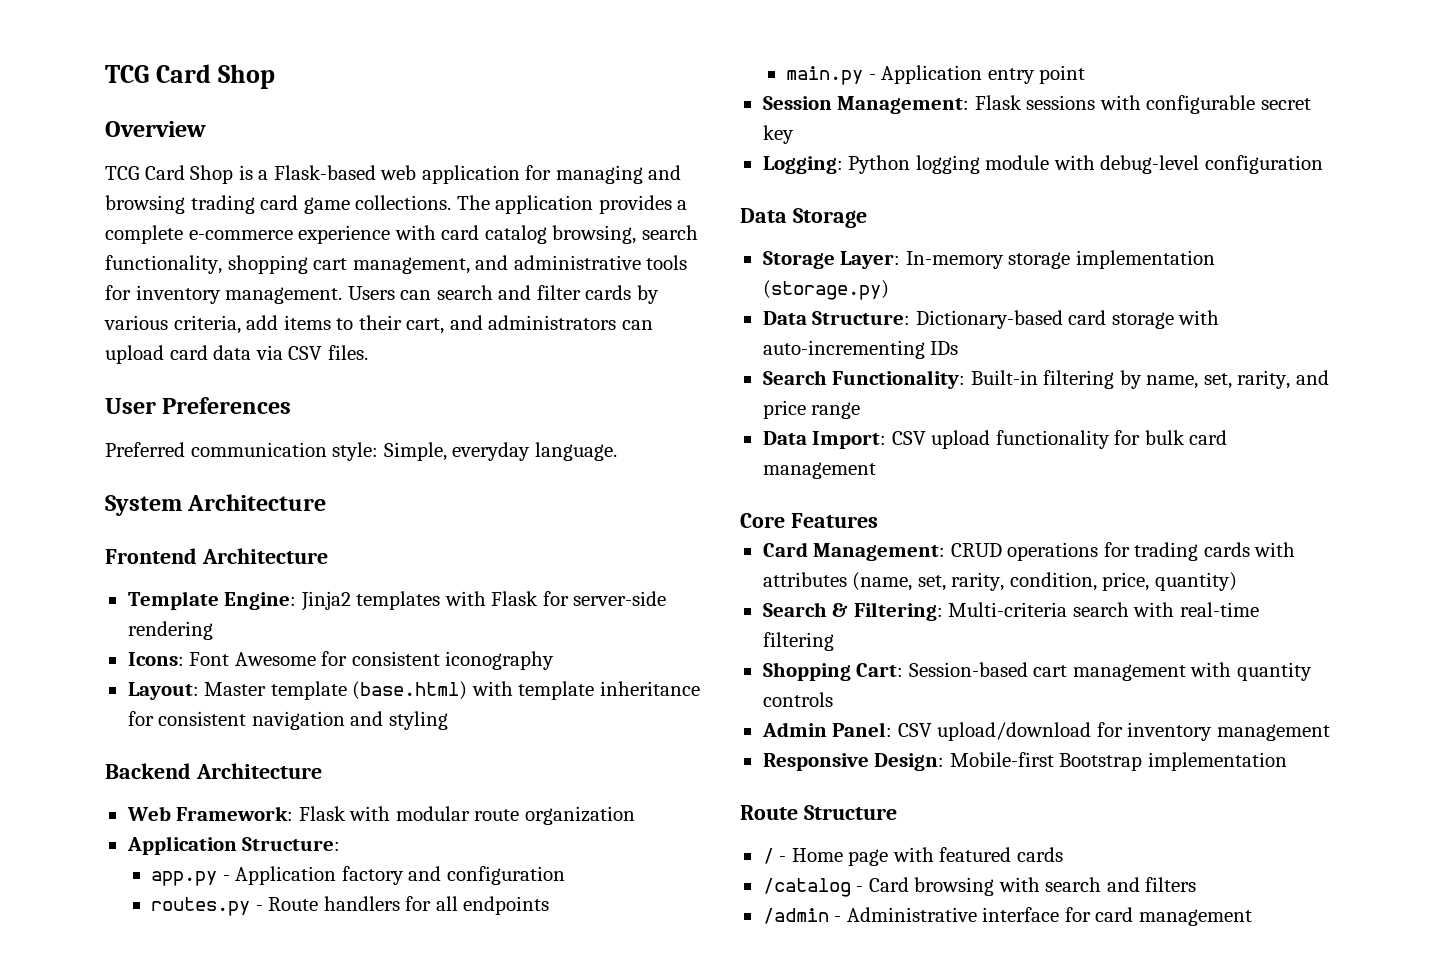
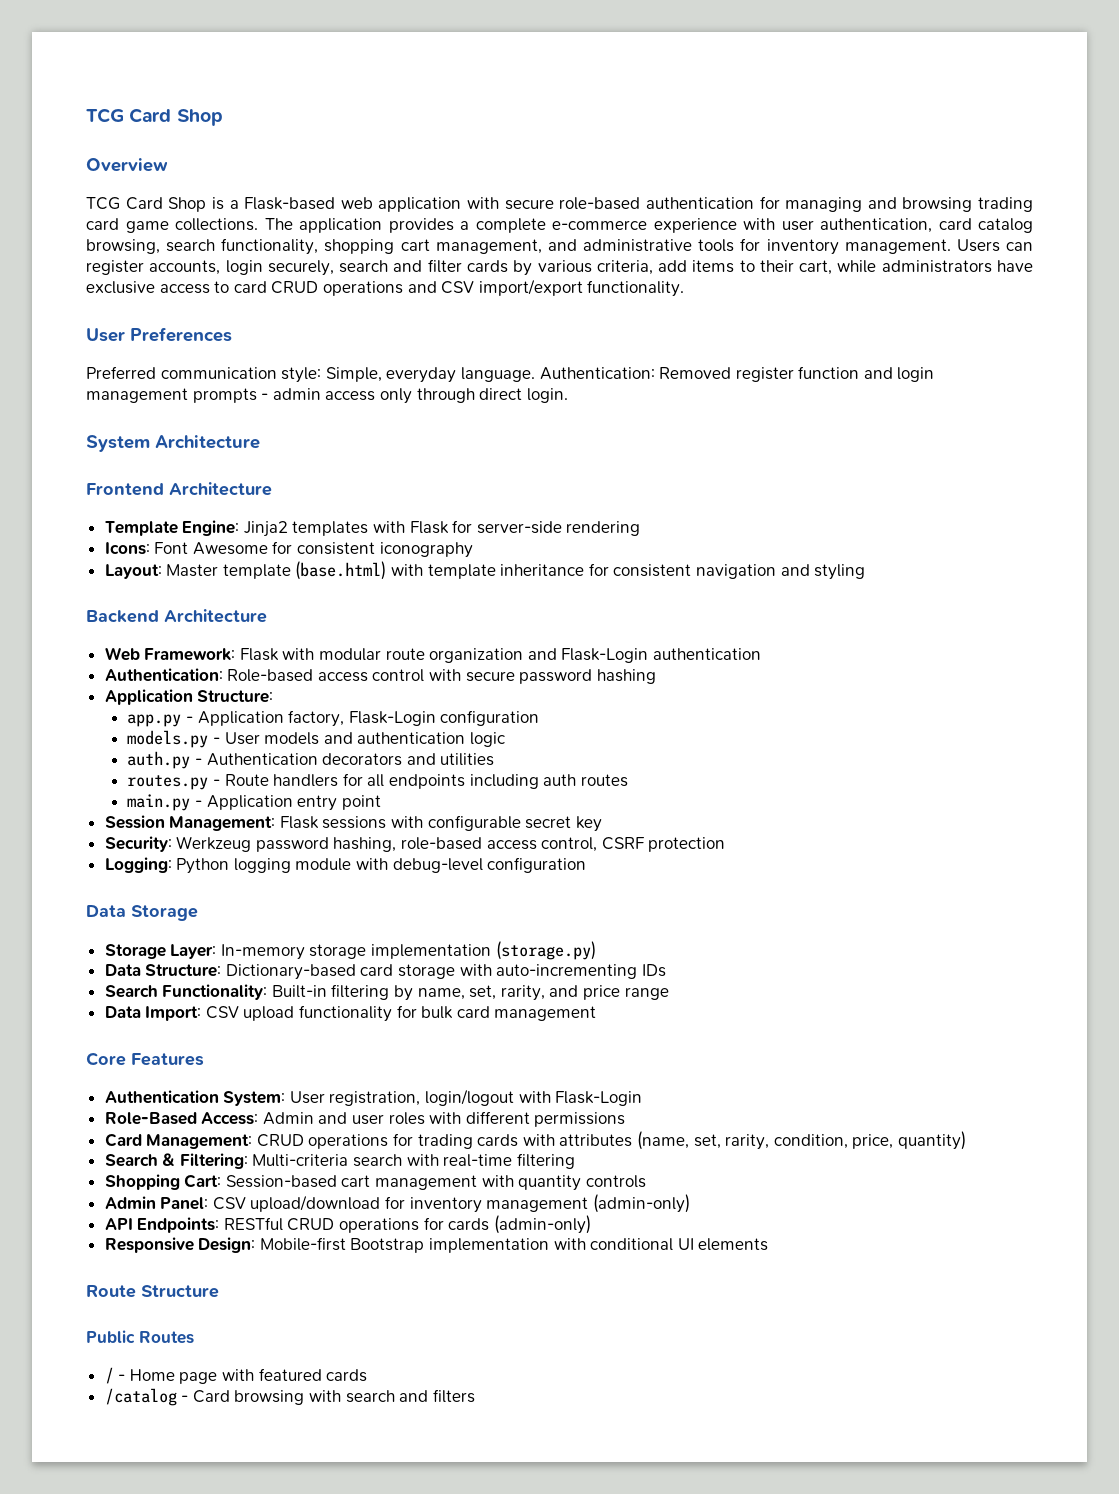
- TCG Card Shop is a Flask-based web application for managing and browsing trading card game collections.
+ TCG Card Shop is a Flask-based web application with secure role-based authentication for managing and browsing trading card game collections.
- The application provides a complete e-commerce experience with card catalog browsing, search functionality, shopping cart management, and administrative tools for inventory management.
+ The application provides a complete e-commerce experience with user authentication, card catalog browsing, search functionality, shopping cart management, and administrative tools for inventory management.
- Users can search and filter cards by various criteria, add items to their cart, and administrators can upload card data via CSV files.
+ Users can register accounts, login securely, search and filter cards by various criteria, add items to their cart, while administrators have exclusive access to card CRUD operations and CSV import/export functionality.
+ Authentication: Removed register function and login management prompts - admin access only through direct login.
- Web Framework: Flask with modular route organization
+ Web Framework: Flask with modular route organization and Flask-Login authentication
+ Authentication: Role-based access control with secure password hashing
- app.py - Application factory and configuration
+ app.py - Application factory, Flask-Login configuration
+ models.py - User models and authentication logic
+ auth.py - Authentication decorators and utilities
- routes.py - Route handlers for all endpoints
+ routes.py - Route handlers for all endpoints including auth routes
+ Security: Werkzeug password hashing, role-based access control, CSRF protection
+ Authentication System: User registration, login/logout with Flask-Login
+ Role-Based Access: Admin and user roles with different permissions
- Admin Panel: CSV upload/download for inventory management
+ Admin Panel: CSV upload/download for inventory management (admin-only)
+ API Endpoints: RESTful CRUD operations for cards (admin-only)
- Responsive Design: Mobile-first Bootstrap implementation
+ Responsive Design: Mobile-first Bootstrap implementation with conditional UI elements
+ Public Routes
- /admin - Administrative interface for card management

